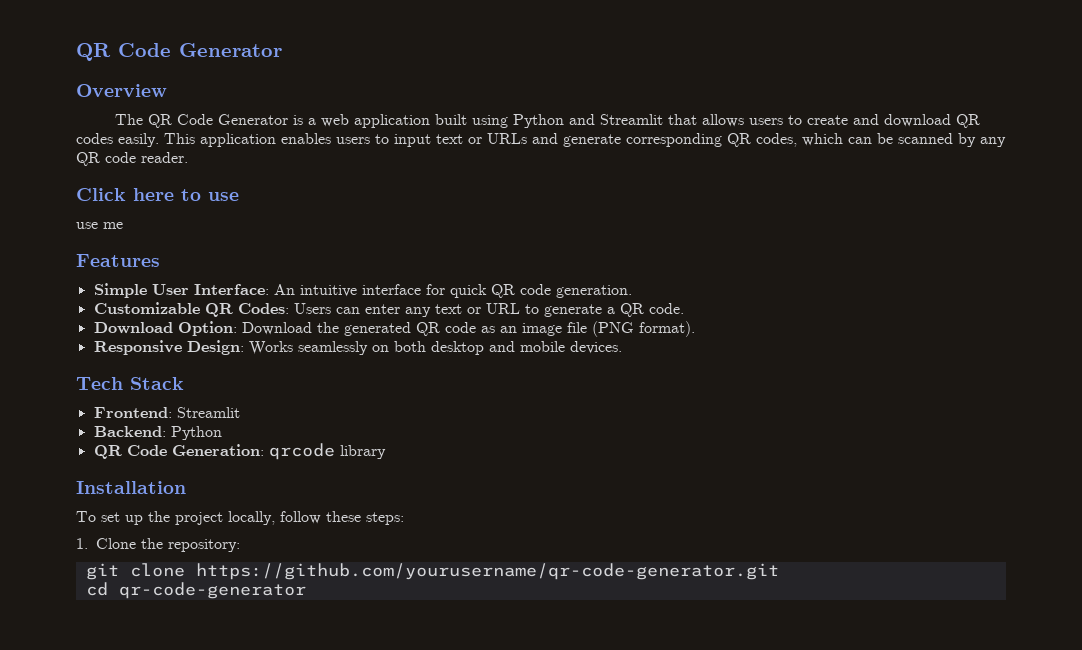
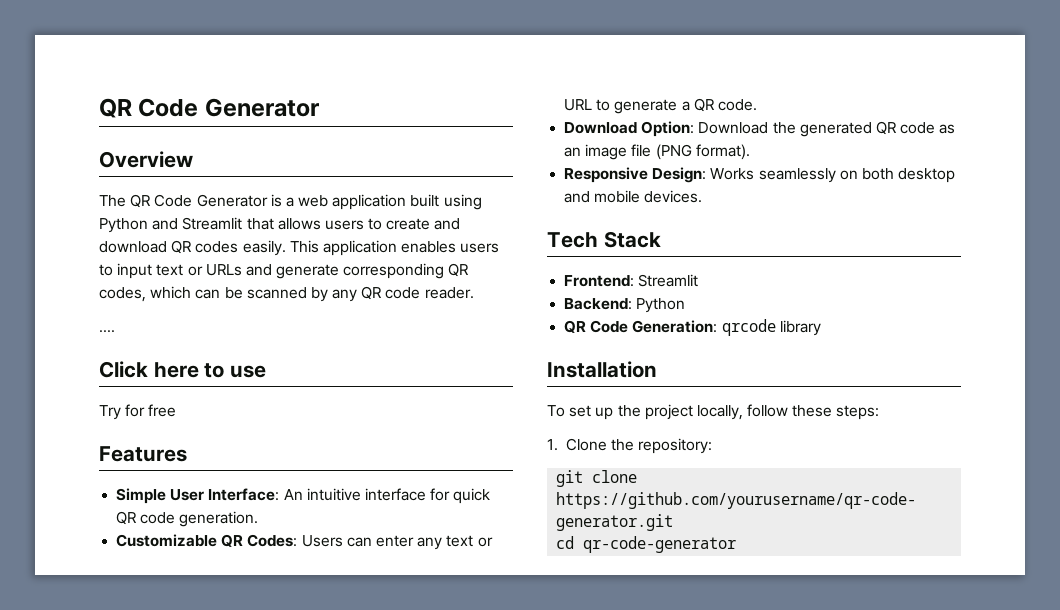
+ ....
- use me
+ Try for free

